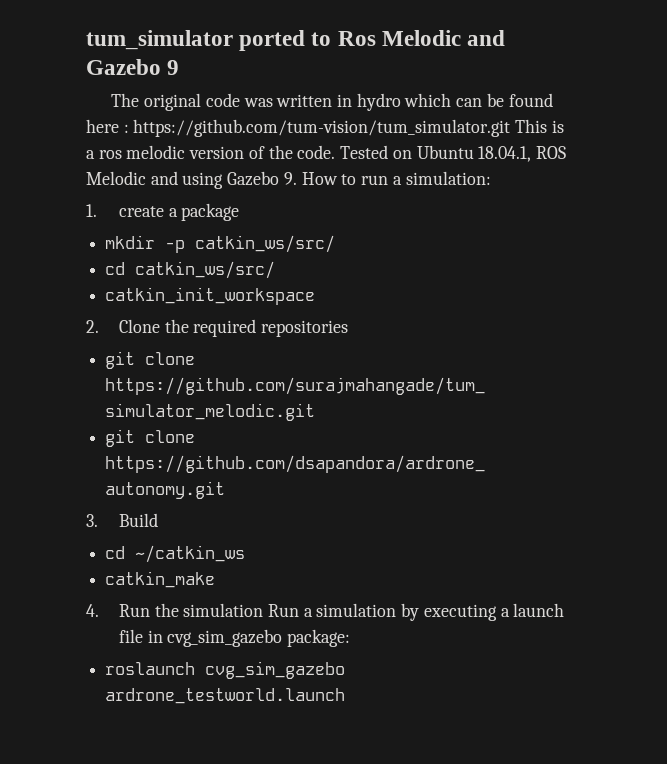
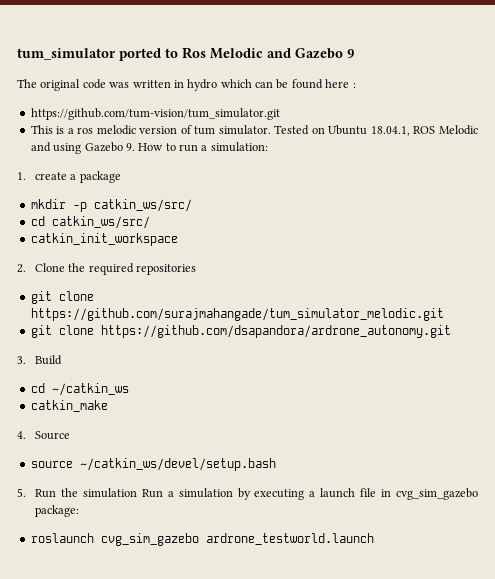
- The original code was written in hydro which can be found here : https://github.com/tum-vision/tum_simulator.git This is a ros melodic version of the code.
+ The original code was written in hydro which can be found here :
+ https://github.com/tum-vision/tum_simulator.git
+ This is a ros melodic version of tum simulator.
- 4. Run the simulation Run a simulation by executing a launch file in cvg_sim_gazebo package:
+ 4. Source
+ source ~/catkin_ws/devel/setup.bash
+ 5. Run the simulation Run a simulation by executing a launch file in cvg_sim_gazebo package:

